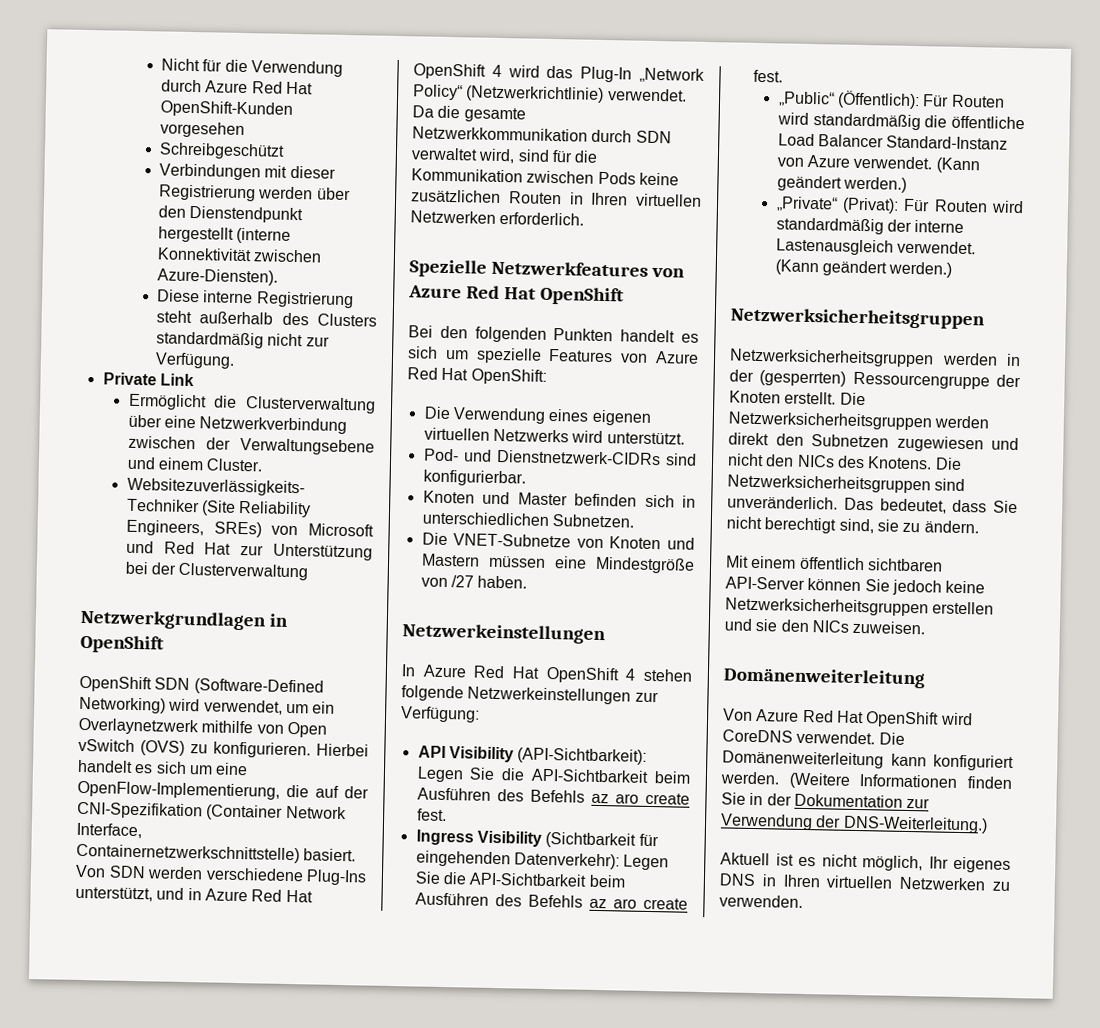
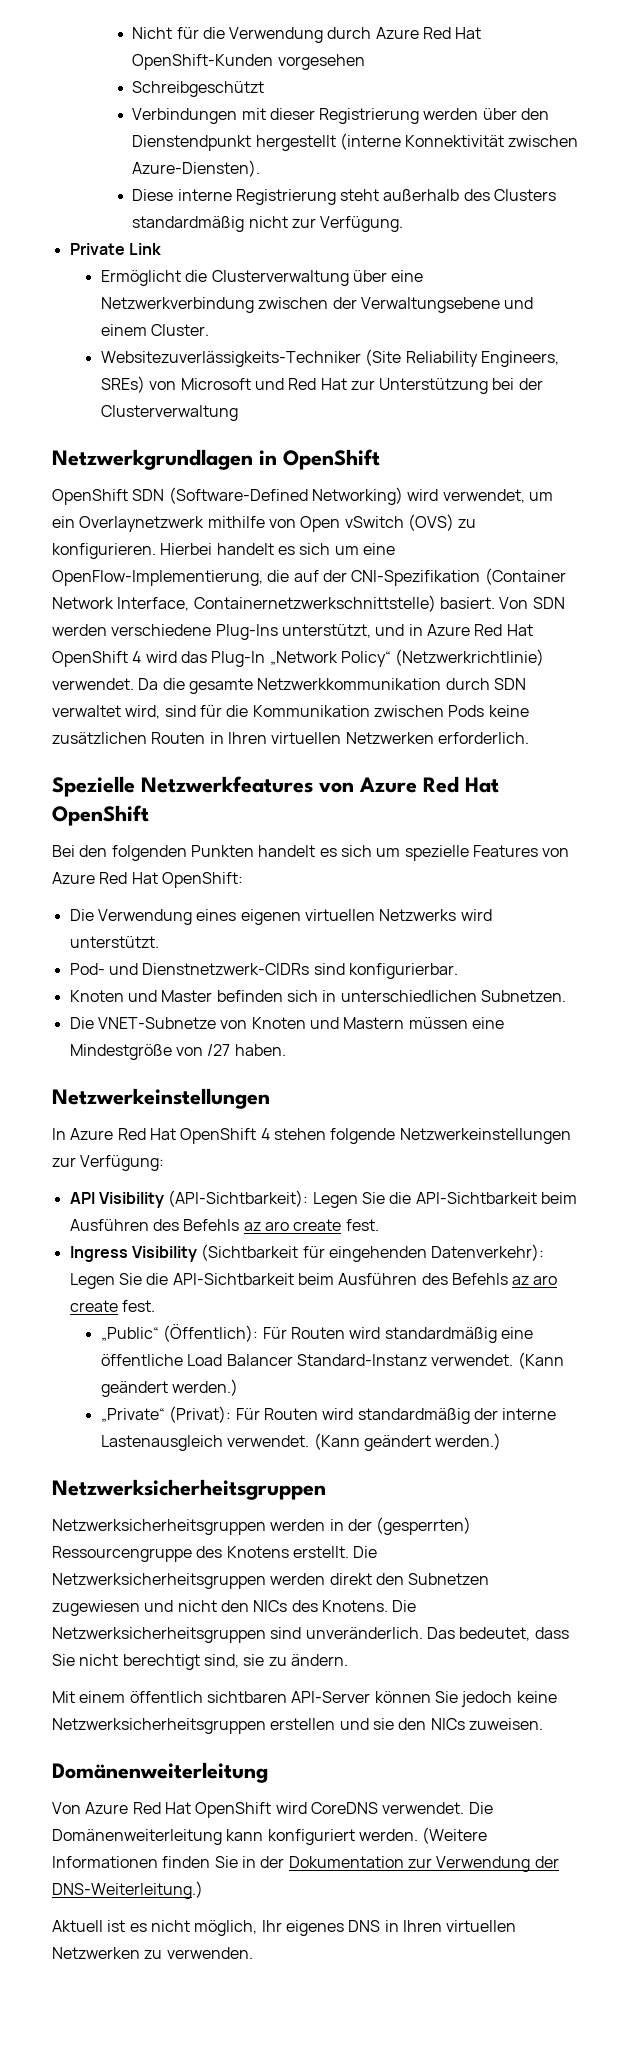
- „Public“ (Öffentlich): Für Routen wird standardmäßig die öffentliche Load Balancer Standard-Instanz von Azure verwendet.
+ „Public“ (Öffentlich): Für Routen wird standardmäßig eine öffentliche Load Balancer Standard-Instanz verwendet.
- Netzwerksicherheitsgruppen werden in der (gesperrten) Ressourcengruppe der Knoten erstellt.
+ Netzwerksicherheitsgruppen werden in der (gesperrten) Ressourcengruppe des Knotens erstellt.

